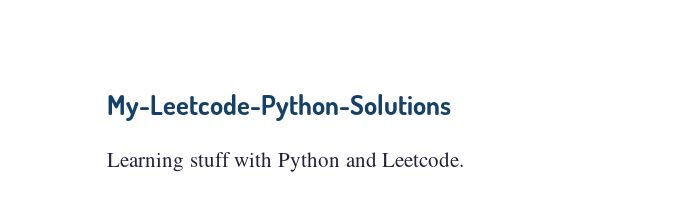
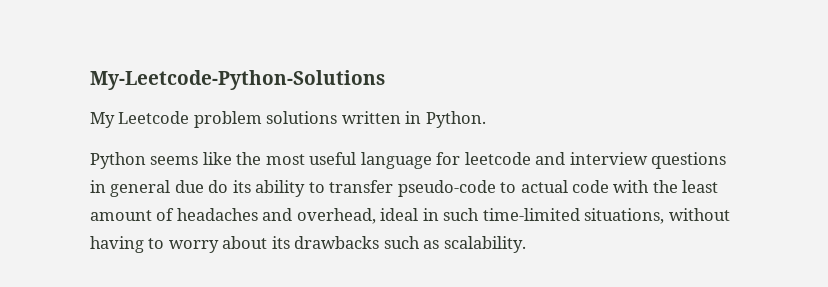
- Learning stuff with Python and Leetcode.
+ My Leetcode problem solutions written in Python.
+ Python seems like the most useful language for leetcode and interview questions in general due do its ability to transfer pseudo-code to actual code with the least amount of headaches and overhead, ideal in such time-limited situations, without having to worry about its drawbacks such as scalability.

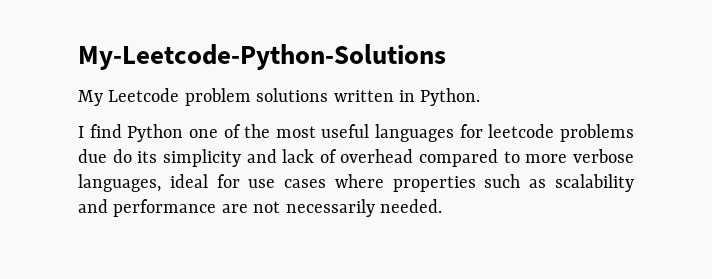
- Python seems like the most useful language for leetcode and interview questions in general due do its ability to transfer pseudo-code to actual code with the least amount of headaches and overhead, ideal in such time-limited situations, without having to worry about its drawbacks such as scalability.
+ I find Python one of the most useful languages for leetcode problems due do its simplicity and lack of overhead compared to more verbose languages, ideal for use cases where properties such as scalability and performance are not necessarily needed.

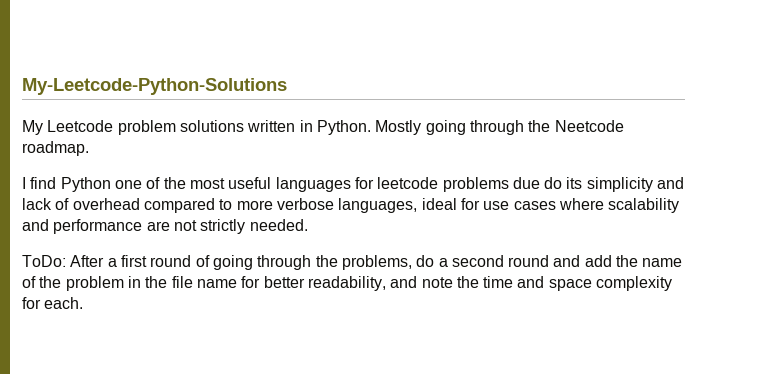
+ Mostly going through the Neetcode roadmap.
- I find Python one of the most useful languages for leetcode problems due do its simplicity and lack of overhead compared to more verbose languages, ideal for use cases where properties such as scalability and performance are not necessarily needed.
+ I find Python one of the most useful languages for leetcode problems due do its simplicity and lack of overhead compared to more verbose languages, ideal for use cases where scalability and performance are not strictly needed.
+ ToDo: After a first round of going through the problems, do a second round and add the name of the problem in the file name for better readability, and note the time and space complexity for each.

